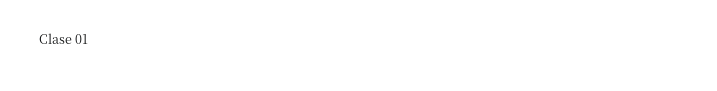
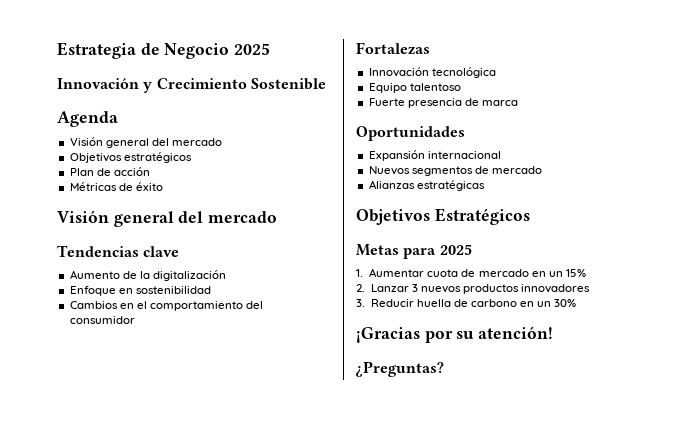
- Clase 01
+ Estrategia de Negocio 2025
+ Innovación y Crecimiento Sostenible
+ Agenda
+ Visión general del mercado
+ Objetivos estratégicos
+ Plan de acción
+ Métricas de éxito
+ Visión general del mercado
+ Tendencias clave
+ Aumento de la digitalización
+ Enfoque en sostenibilidad
+ Cambios en el comportamiento del consumidor
+ Fortalezas
+ Innovación tecnológica
+ Equipo talentoso
+ Fuerte presencia de marca
+ Oportunidades
+ Expansión internacional
+ Nuevos segmentos de mercado
+ Alianzas estratégicas
+ Objetivos Estratégicos
+ Metas para 2025
+ 1. Aumentar cuota de mercado en un 15%
+ 2. Lanzar 3 nuevos productos innovadores
+ 3. Reducir huella de carbono en un 30%
+ ¡Gracias por su atención!
+ ¿Preguntas?

